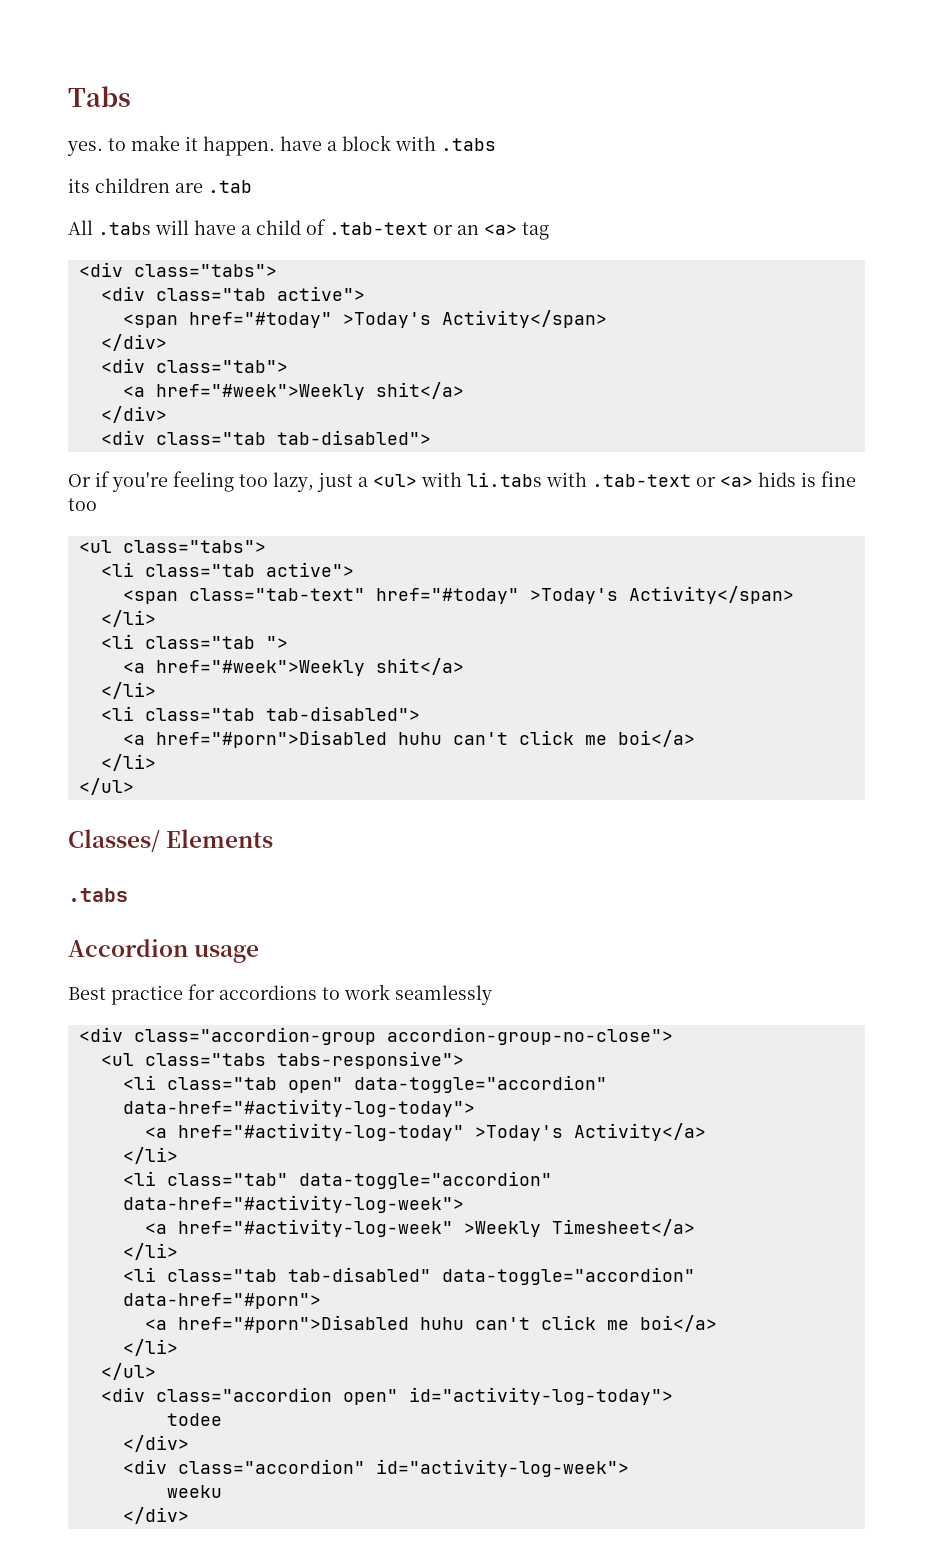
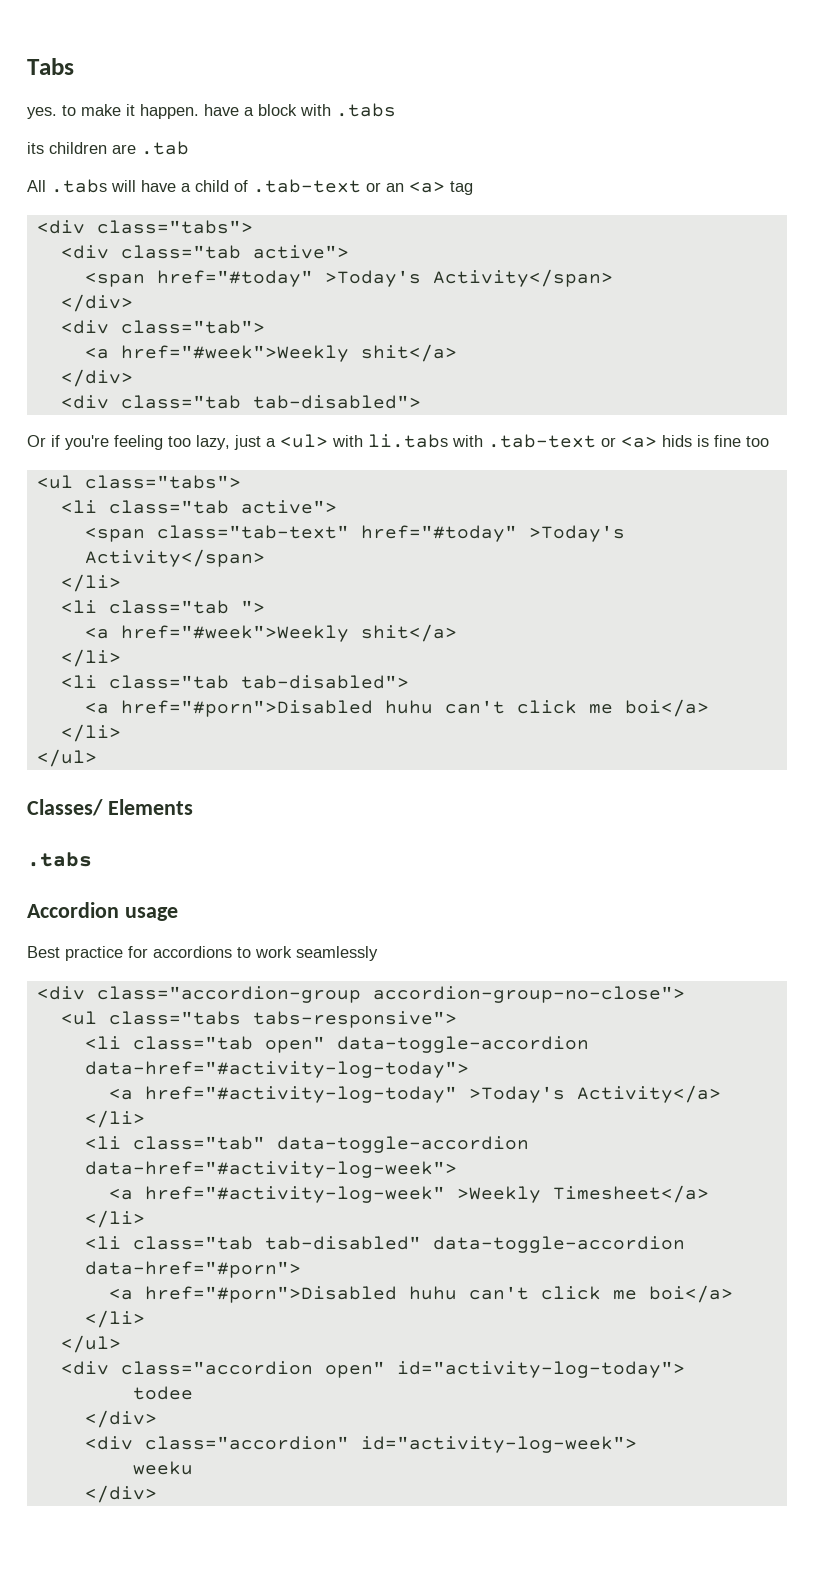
- <li class="tab open" data-toggle="accordion" data-href="#activity-log-today">
+ <li class="tab open" data-toggle-accordion data-href="#activity-log-today">
- <li class="tab" data-toggle="accordion" data-href="#activity-log-week">
+ <li class="tab" data-toggle-accordion data-href="#activity-log-week">
- <li class="tab tab-disabled" data-toggle="accordion" data-href="#porn">
+ <li class="tab tab-disabled" data-toggle-accordion data-href="#porn">

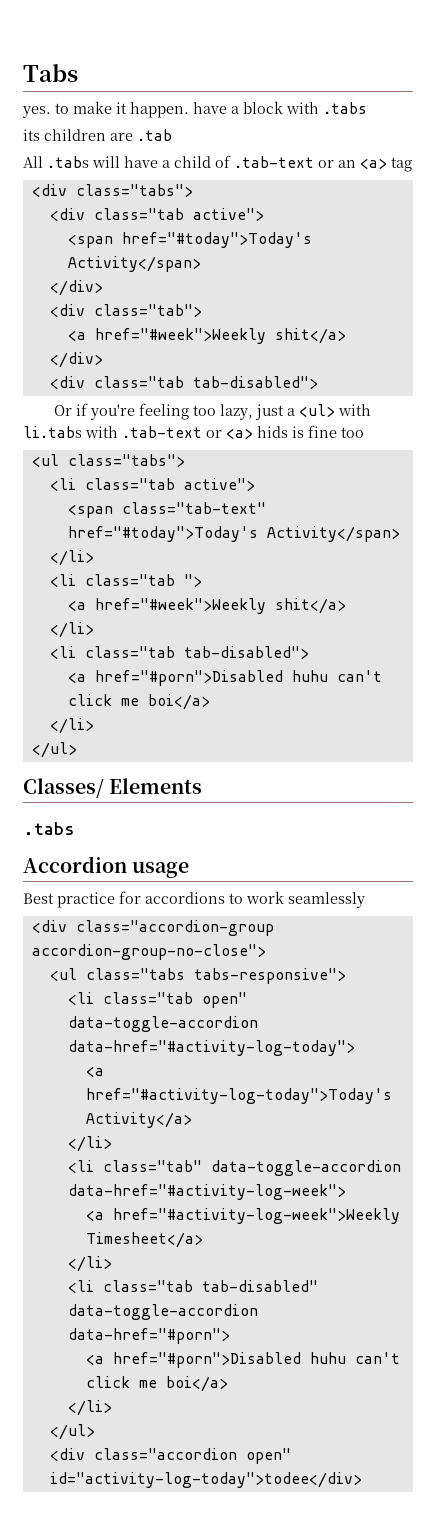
- <span href="#today" >Today's Activity</span>
+ <span href="#today">Today's Activity</span>
- <span class="tab-text" href="#today" >Today's Activity</span>
+ <span class="tab-text" href="#today">Today's Activity</span>
- <a href="#activity-log-today" >Today's Activity</a>
+ <a href="#activity-log-today">Today's Activity</a>
- <a href="#activity-log-week" >Weekly Timesheet</a>
+ <a href="#activity-log-week">Weekly Timesheet</a>
- <div class="accordion open" id="activity-log-today">
- todee
- </div>
- <div class="accordion" id="activity-log-week">
- weeku
- </div>
+ <div class="accordion open" id="activity-log-today">todee</div>

